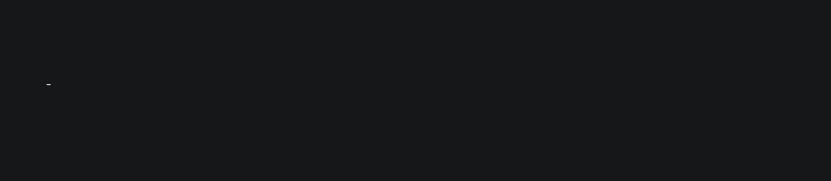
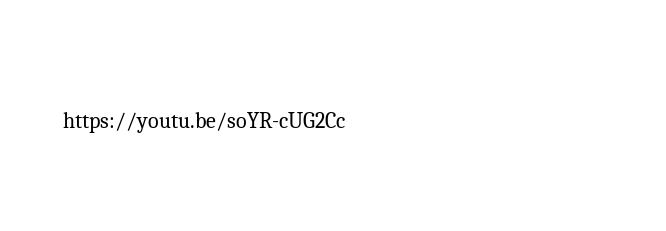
- -
+ https://youtu.be/soYR-cUG2Cc

